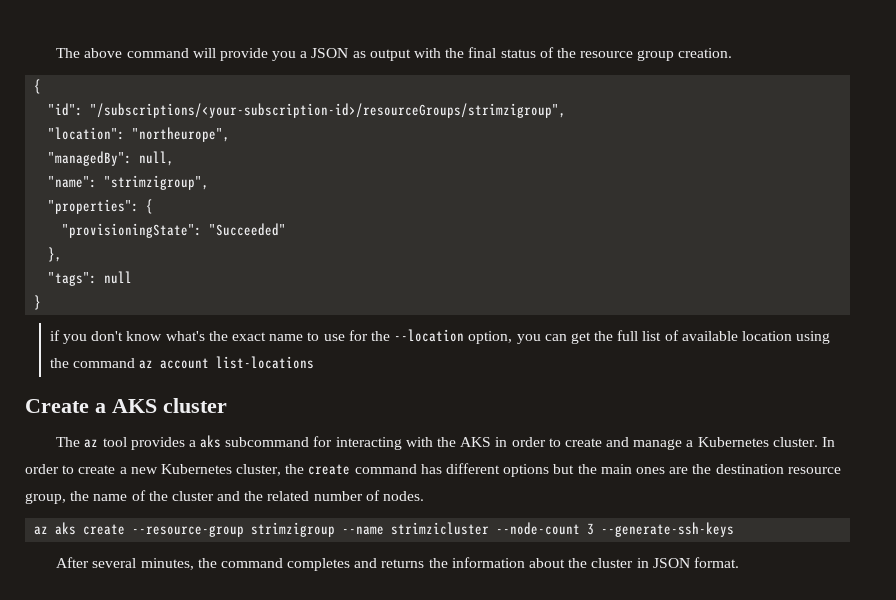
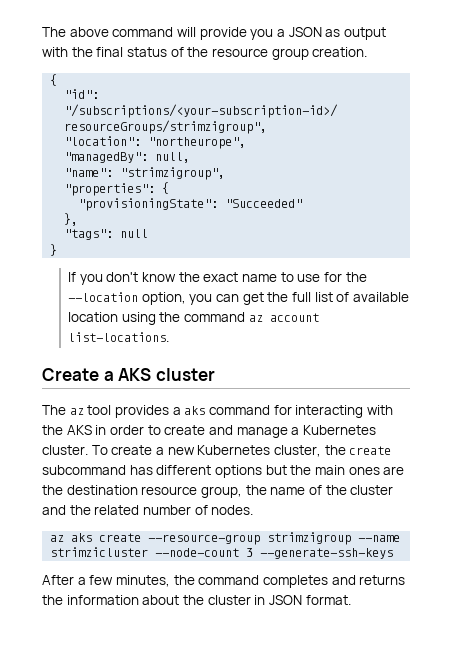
- if you don't know what's the exact name to use for the --location option, you can get the full list of available location using the command az account list-locations
+ If you don't know the exact name to use for the --location option, you can get the full list of available location using the command az account list-locations.
- The az tool provides a aks subcommand for interacting with the AKS in order to create and manage a Kubernetes cluster.
+ The az tool provides a aks command for interacting with the AKS in order to create and manage a Kubernetes cluster.
- In order to create a new Kubernetes cluster, the create command has different options but the main ones are the destination resource group, the name of the cluster and the related number of nodes.
+ To create a new Kubernetes cluster, the create subcommand has different options but the main ones are the destination resource group, the name of the cluster and the related number of nodes.
- After several minutes, the command completes and returns the information about the cluster in JSON format.
+ After a few minutes, the command completes and returns the information about the cluster in JSON format.

